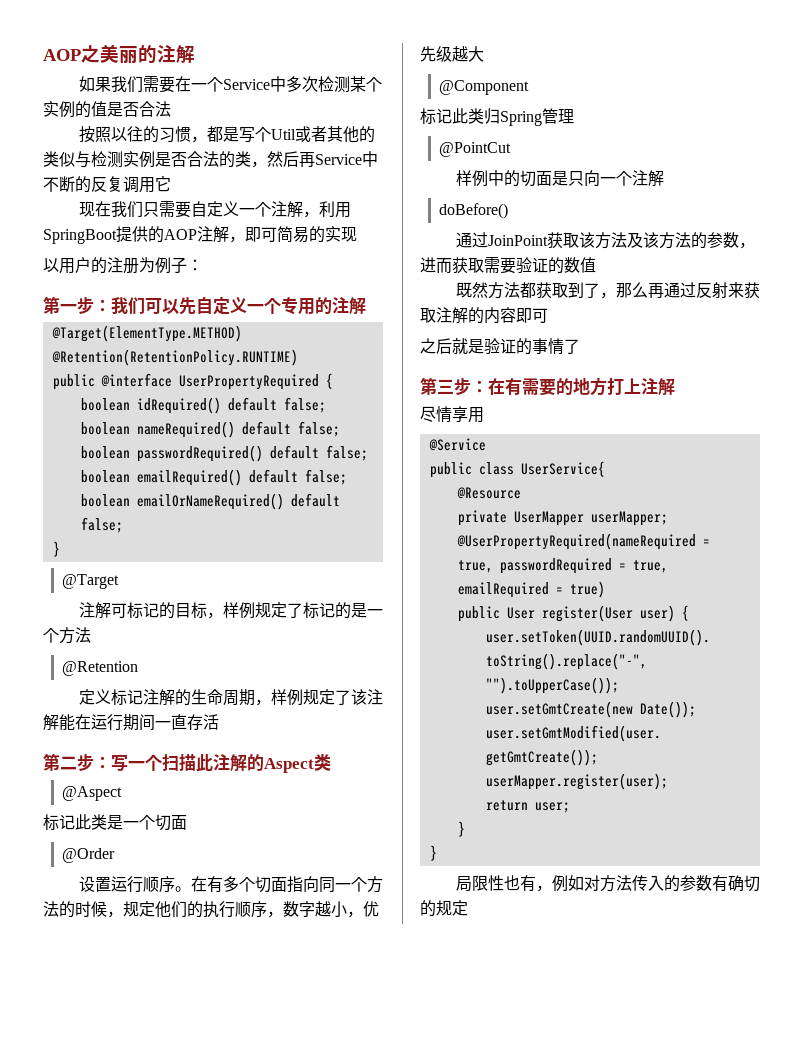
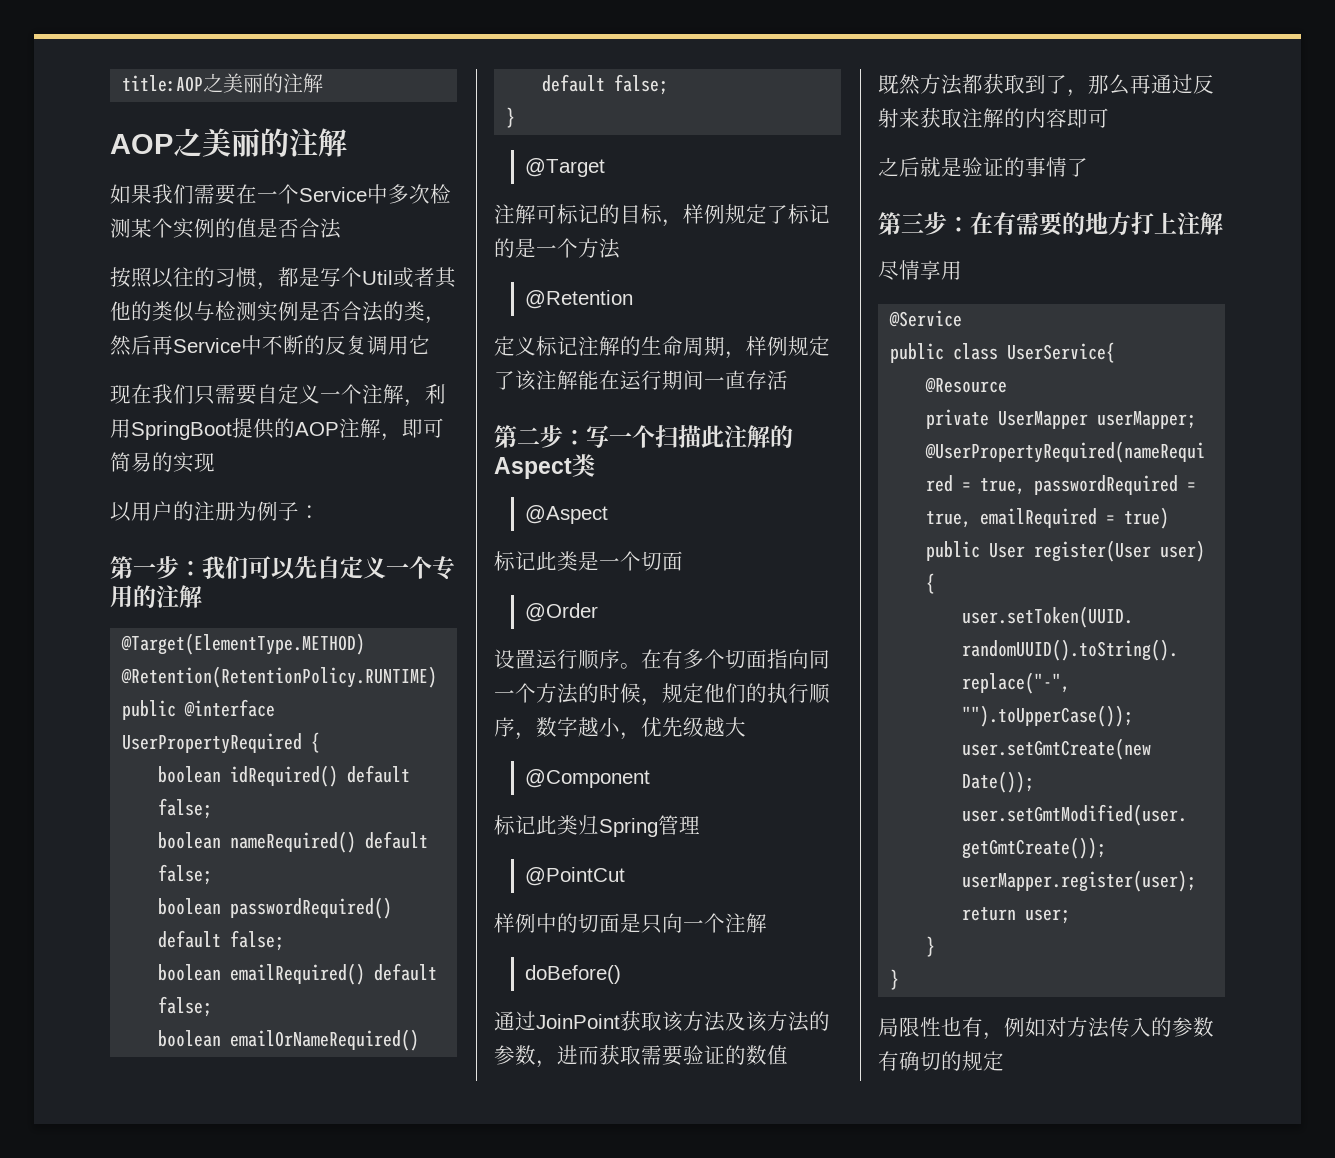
+ title:AOP之美丽的注解

